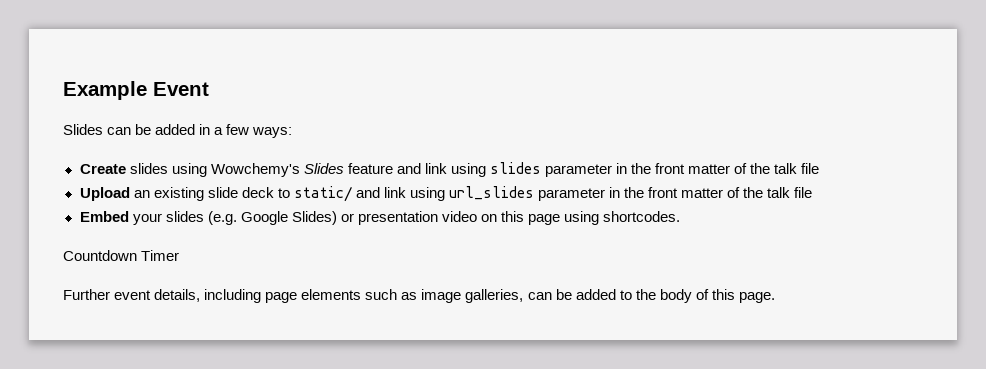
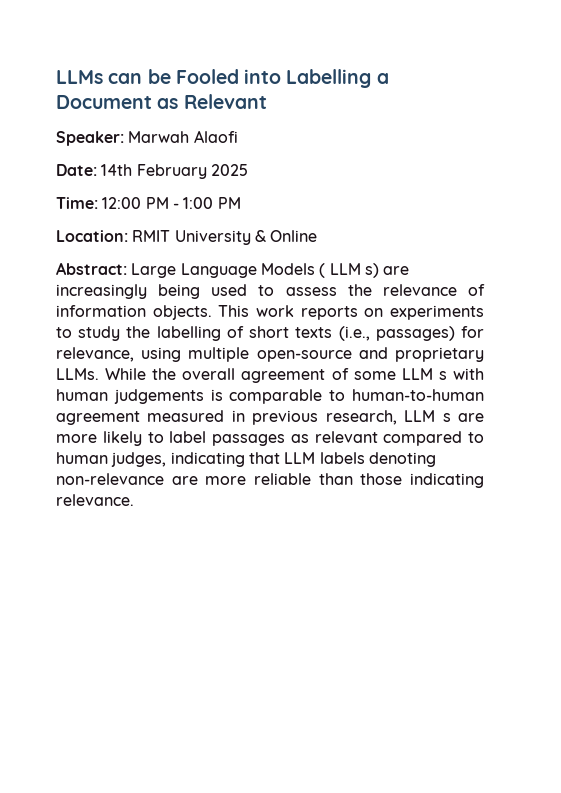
- Example Event
- Slides can be added in a few ways:
- Create slides using Wowchemy's Slides feature and link using slides parameter in the front matter of the talk file
- Upload an existing slide deck to static/ and link using url_slides parameter in the front matter of the talk file
- Embed your slides (e.g. Google Slides) or presentation video on this page using shortcodes.
- Countdown Timer
- Further event details, including page elements such as image galleries, can be added to the body of this page.
+ LLMs can be Fooled into Labelling a Document as Relevant
+ Speaker: Marwah Alaofi
+ Date: 14th February 2025
+ Time: 12:00 PM - 1:00 PM
+ Location: RMIT University & Online
+ Abstract: Large Language Models ( LLM s) are increasingly being used to assess the relevance of information objects. This work reports on experiments to study the labelling of short texts (i.e., passages) for relevance, using multiple open-source and proprietary LLMs. While the overall agreement of some LLM s with human judgements is comparable to human-to-human agreement measured in previous research, LLM s are more likely to label passages as relevant compared to human judges, indicating that LLM labels denoting non-relevance are more reliable than those indicating relevance.

